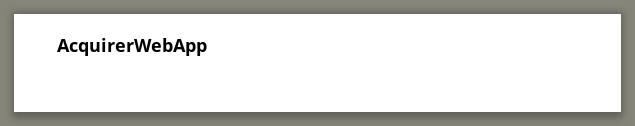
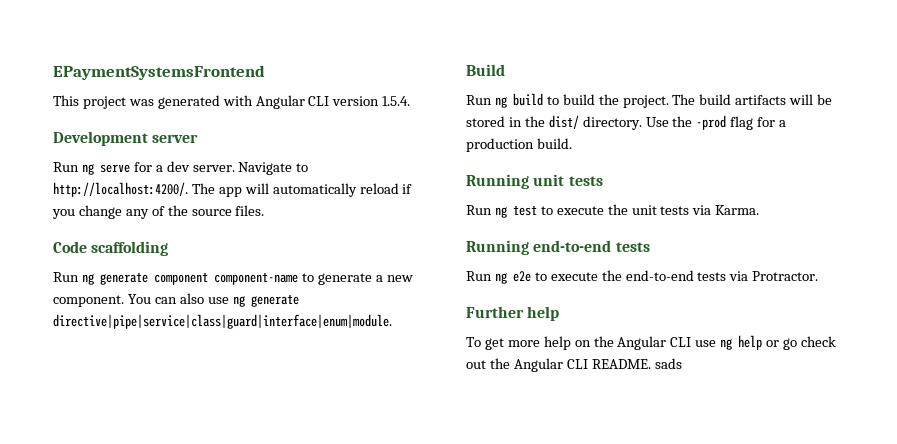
- AcquirerWebApp
+ EPaymentSystemsFrontend
+ This project was generated with Angular CLI version 1.5.4.
+ Development server
+ Run ng serve for a dev server. Navigate to http://localhost:4200/. The app will automatically reload if you change any of the source files.
+ Code scaffolding
+ Run ng generate component component-name to generate a new component. You can also use ng generate directive|pipe|service|class|guard|interface|enum|module.
+ Build
+ Run ng build to build the project. The build artifacts will be stored in the dist/ directory. Use the -prod flag for a production build.
+ Running unit tests
+ Run ng test to execute the unit tests via Karma.
+ Running end-to-end tests
+ Run ng e2e to execute the end-to-end tests via Protractor.
+ Further help
+ To get more help on the Angular CLI use ng help or go check out the Angular CLI README. sads

